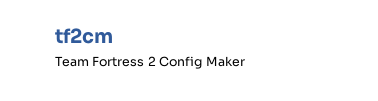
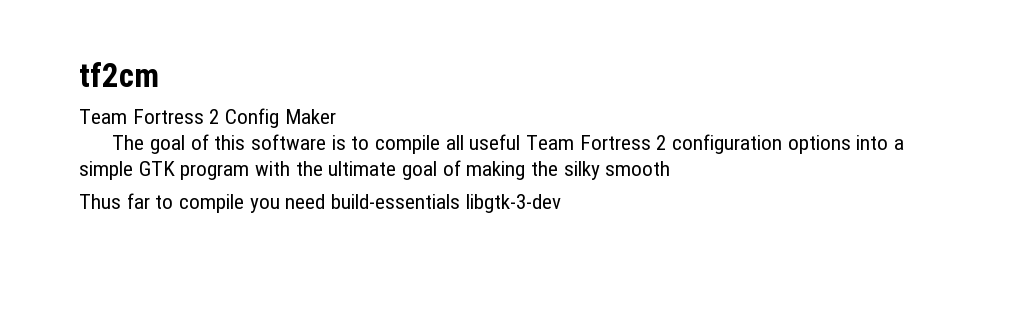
+ The goal of this software is to compile all useful Team Fortress 2 configuration options into a simple GTK program with the ultimate goal of making the silky smooth
+ Thus far to compile you need build-essentials libgtk-3-dev

